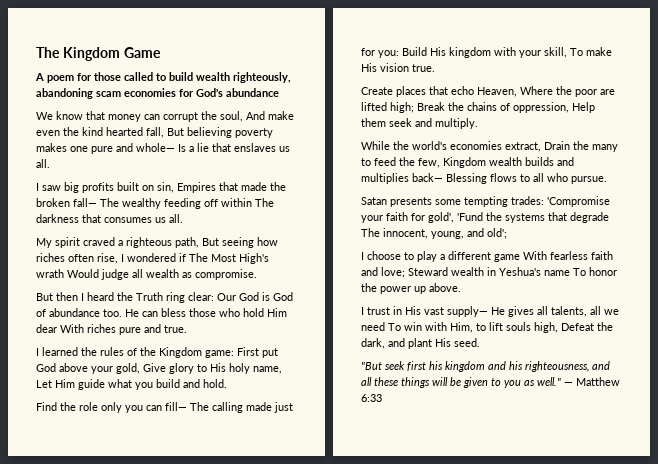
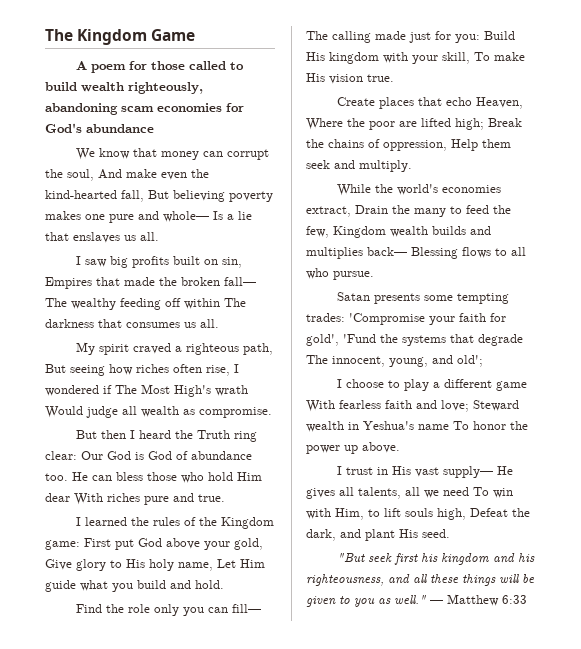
- We know that money can corrupt the soul, And make even the kind hearted fall, But believing poverty makes one pure and whole— Is a lie that enslaves us all.
+ We know that money can corrupt the soul, And make even the kind-hearted fall, But believing poverty makes one pure and whole— Is a lie that enslaves us all.

